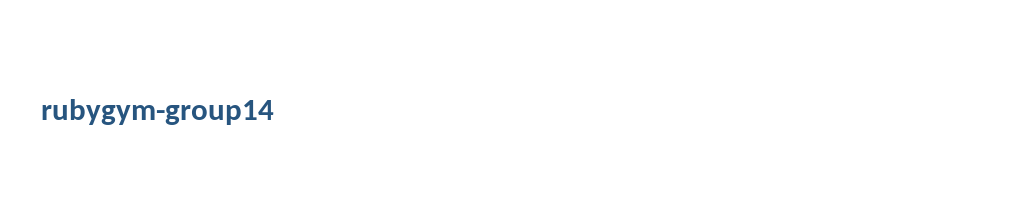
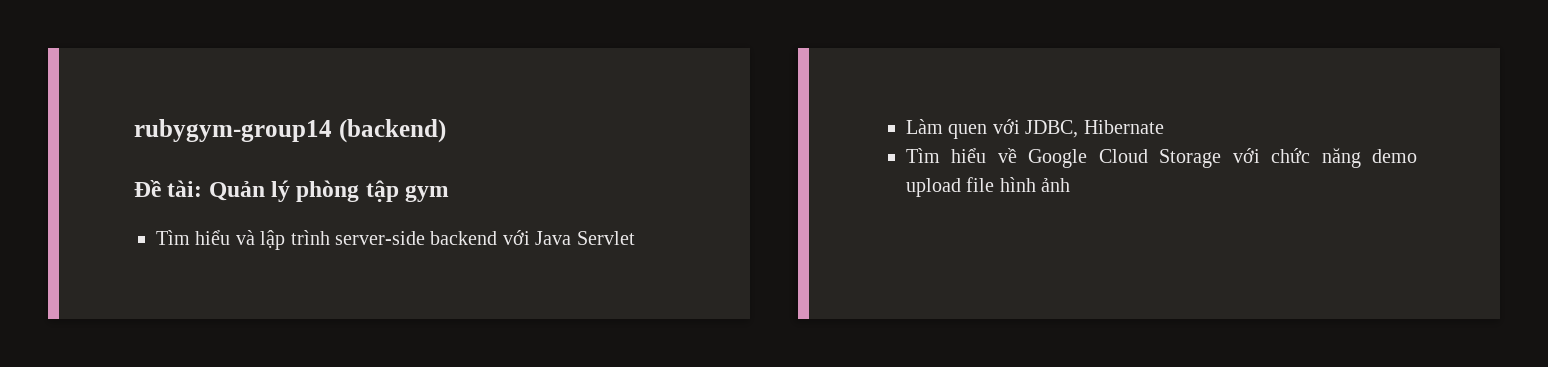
- rubygym-group14
+ rubygym-group14 (backend)
+ Đề tài: Quản lý phòng tập gym
+ Tìm hiểu và lập trình server-side backend với Java Servlet
+ Làm quen với JDBC, Hibernate
+ Tìm hiểu về Google Cloud Storage với chức năng demo upload file hình ảnh

